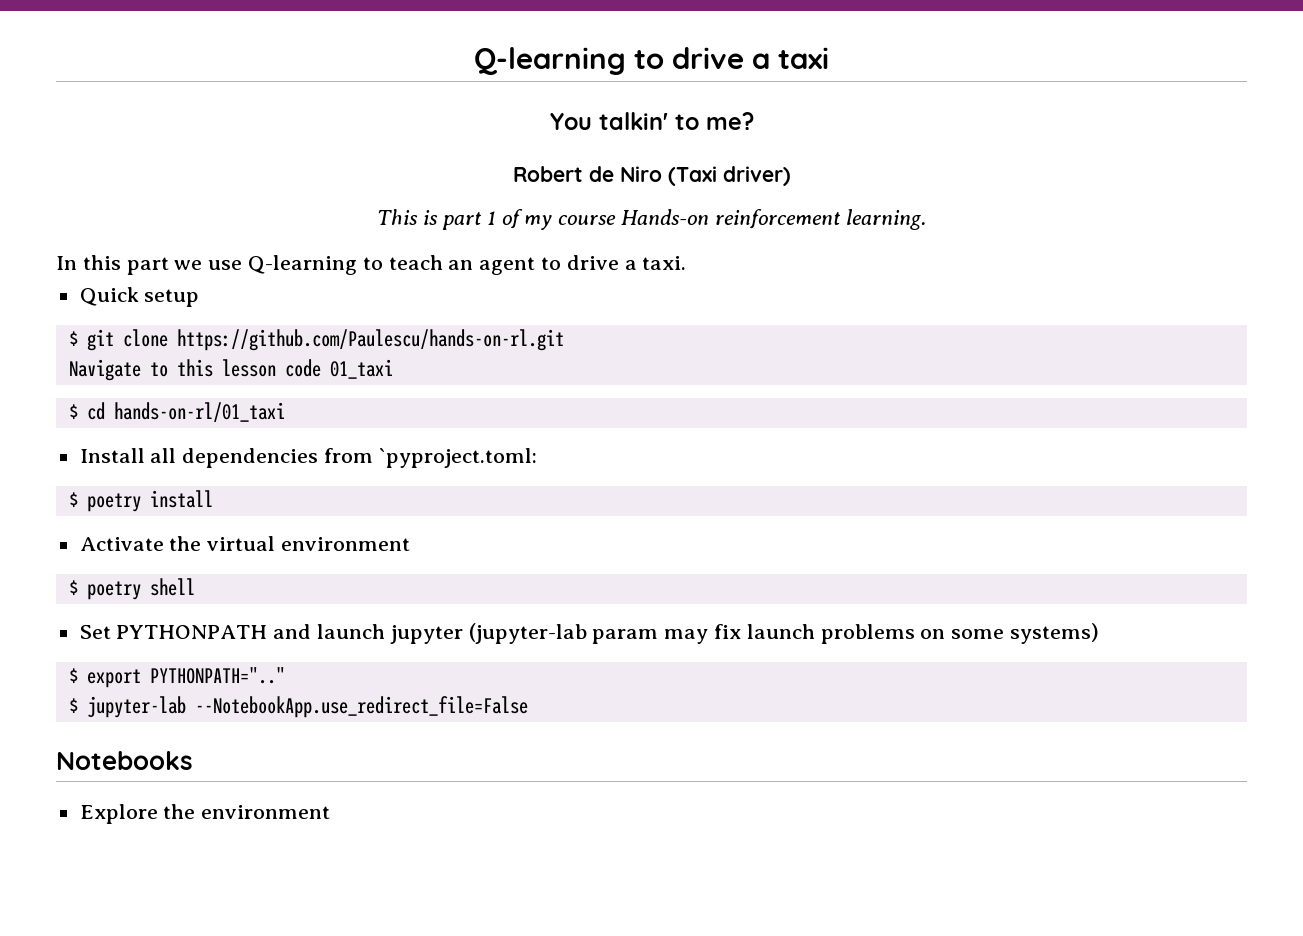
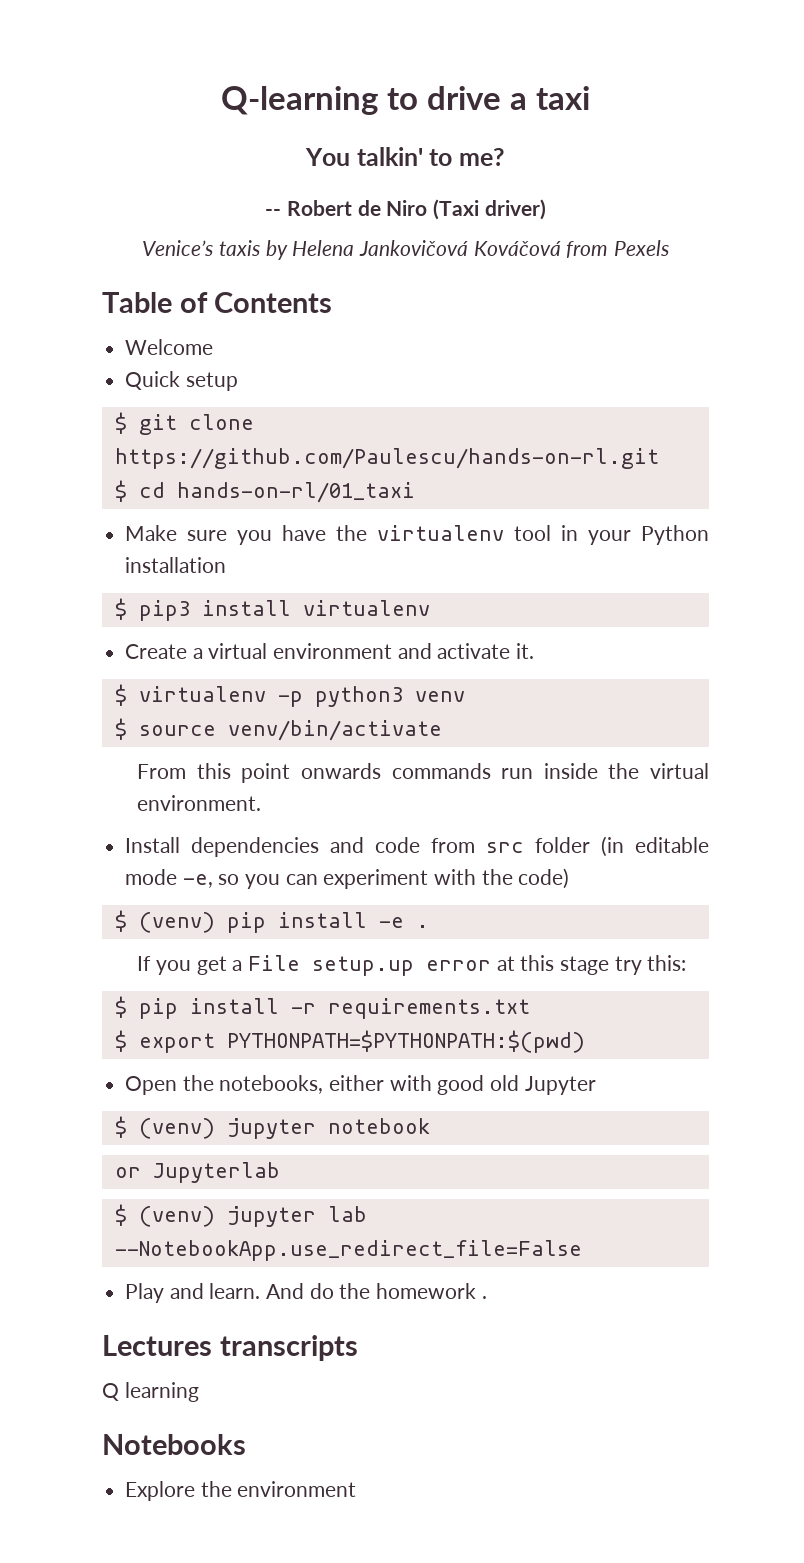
- Robert de Niro (Taxi driver)
+ -- Robert de Niro (Taxi driver)
- This is part 1 of my course Hands-on reinforcement learning.
- In this part we use Q-learning to teach an agent to drive a taxi.
+ Venice’s taxis by Helena Jankovičová Kováčová from Pexels
+ Table of Contents
+ Welcome
- Navigate to this lesson code 01_taxi
  $ cd hands-on-rl/01_taxi
- Install all dependencies from `pyproject.toml:
- $ poetry install
- Activate the virtual environment
- $ poetry shell
- Set PYTHONPATH and launch jupyter (jupyter-lab param may fix launch problems on some systems)
- $ export PYTHONPATH=".."
- $ jupyter-lab --NotebookApp.use_redirect_file=False
+ Make sure you have the virtualenv tool in your Python installation
+ $ pip3 install virtualenv
+ Create a virtual environment and activate it.
+ $ virtualenv -p python3 venv
+ $ source venv/bin/activate
+ From this point onwards commands run inside the virtual environment.
+ Install dependencies and code from src folder (in editable mode -e, so you can experiment with the code)
+ $ (venv) pip install -e .
+ If you get a File setup.up error at this stage try this:
+ $ pip install -r requirements.txt
+ $ export PYTHONPATH=$PYTHONPATH:$(pwd)
+ Open the notebooks, either with good old Jupyter
+ $ (venv) jupyter notebook
+ or Jupyterlab
+ $ (venv) jupyter lab --NotebookApp.use_redirect_file=False
+ Play and learn. And do the homework .
+ Lectures transcripts
+ Q learning

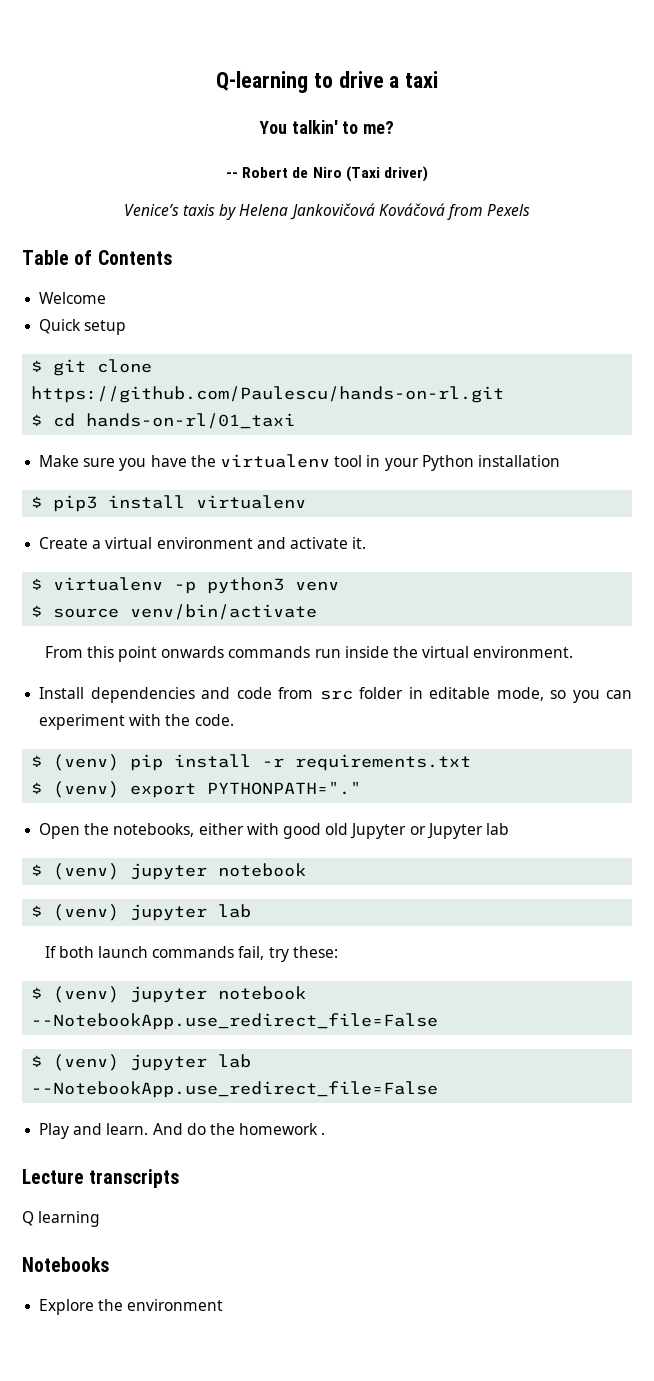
- Install dependencies and code from src folder (in editable mode -e, so you can experiment with the code)
+ Install dependencies and code from src folder in editable mode, so you can experiment with the code.
- $ (venv) pip install -e .
- If you get a File setup.up error at this stage try this:
- $ pip install -r requirements.txt
+ $ (venv) pip install -r requirements.txt
- $ export PYTHONPATH=$PYTHONPATH:$(pwd)
+ $ (venv) export PYTHONPATH="."
- Open the notebooks, either with good old Jupyter
+ Open the notebooks, either with good old Jupyter or Jupyter lab
  $ (venv) jupyter notebook
- or Jupyterlab
+ $ (venv) jupyter lab
+ If both launch commands fail, try these:
+ $ (venv) jupyter notebook --NotebookApp.use_redirect_file=False
- Lectures transcripts
+ Lecture transcripts

